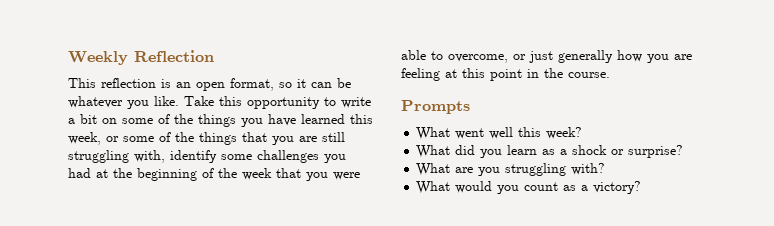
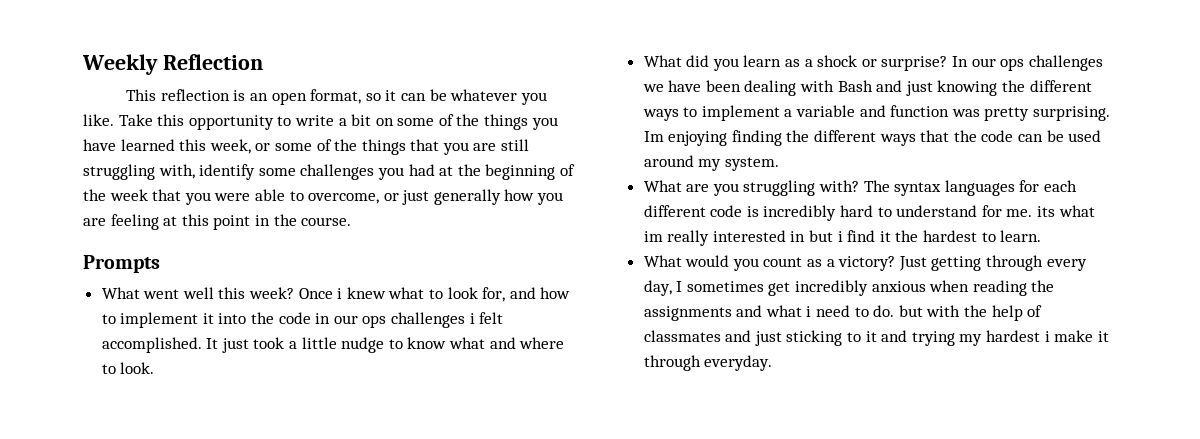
+ Once i knew what to look for, and how to implement it into the code in our ops challenges i felt accomplished. It just took a little nudge to know what and where to look.
+ In our ops challenges we have been dealing with Bash and just knowing the different ways to implement a variable and function was pretty surprising. Im enjoying finding the different ways that the code can be used around my system.
+ The syntax languages for each different code is incredibly hard to understand for me. its what im really interested in but i find it the hardest to learn.
+ Just getting through every day, I sometimes get incredibly anxious when reading the assignments and what i need to do. but with the help of classmates and just sticking to it and trying my hardest i make it through everyday.

